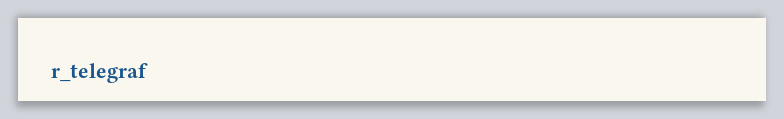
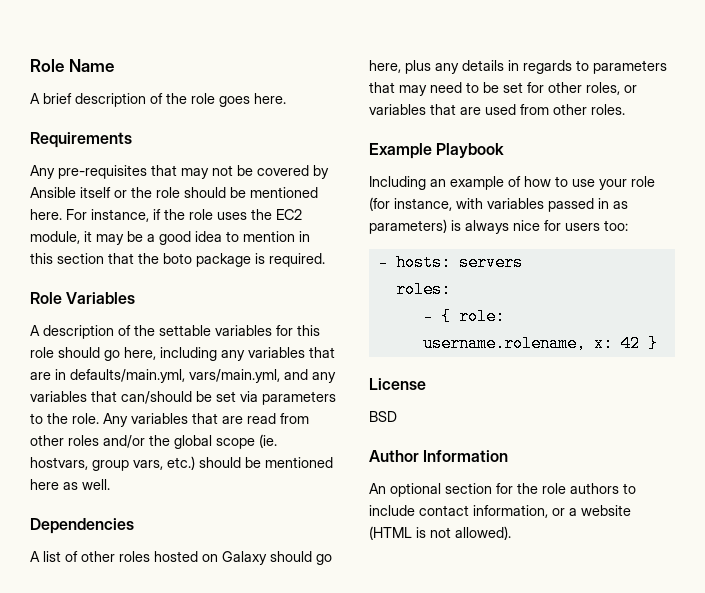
- r_telegraf
+ Role Name
+ A brief description of the role goes here.
+ Requirements
+ Any pre-requisites that may not be covered by Ansible itself or the role should be mentioned here. For instance, if the role uses the EC2 module, it may be a good idea to mention in this section that the boto package is required.
+ Role Variables
+ A description of the settable variables for this role should go here, including any variables that are in defaults/main.yml, vars/main.yml, and any variables that can/should be set via parameters to the role. Any variables that are read from other roles and/or the global scope (ie. hostvars, group vars, etc.) should be mentioned here as well.
+ Dependencies
+ A list of other roles hosted on Galaxy should go here, plus any details in regards to parameters that may need to be set for other roles, or variables that are used from other roles.
+ Example Playbook
+ Including an example of how to use your role (for instance, with variables passed in as parameters) is always nice for users too:
+ - hosts: servers
+ roles:
+ - { role: username.rolename, x: 42 }
+ License
+ BSD
+ Author Information
+ An optional section for the role authors to include contact information, or a website (HTML is not allowed).

